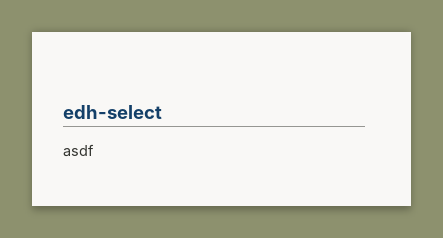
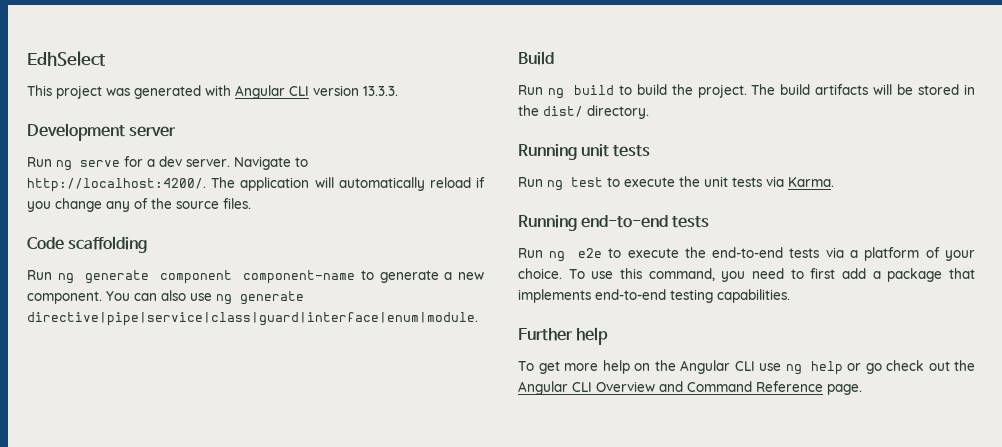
- edh-select
- asdf
+ EdhSelect
+ This project was generated with Angular CLI version 13.3.3.
+ Development server
+ Run ng serve for a dev server. Navigate to http://localhost:4200/. The application will automatically reload if you change any of the source files.
+ Code scaffolding
+ Run ng generate component component-name to generate a new component. You can also use ng generate directive|pipe|service|class|guard|interface|enum|module.
+ Build
+ Run ng build to build the project. The build artifacts will be stored in the dist/ directory.
+ Running unit tests
+ Run ng test to execute the unit tests via Karma.
+ Running end-to-end tests
+ Run ng e2e to execute the end-to-end tests via a platform of your choice. To use this command, you need to first add a package that implements end-to-end testing capabilities.
+ Further help
+ To get more help on the Angular CLI use ng help or go check out the Angular CLI Overview and Command Reference page.

